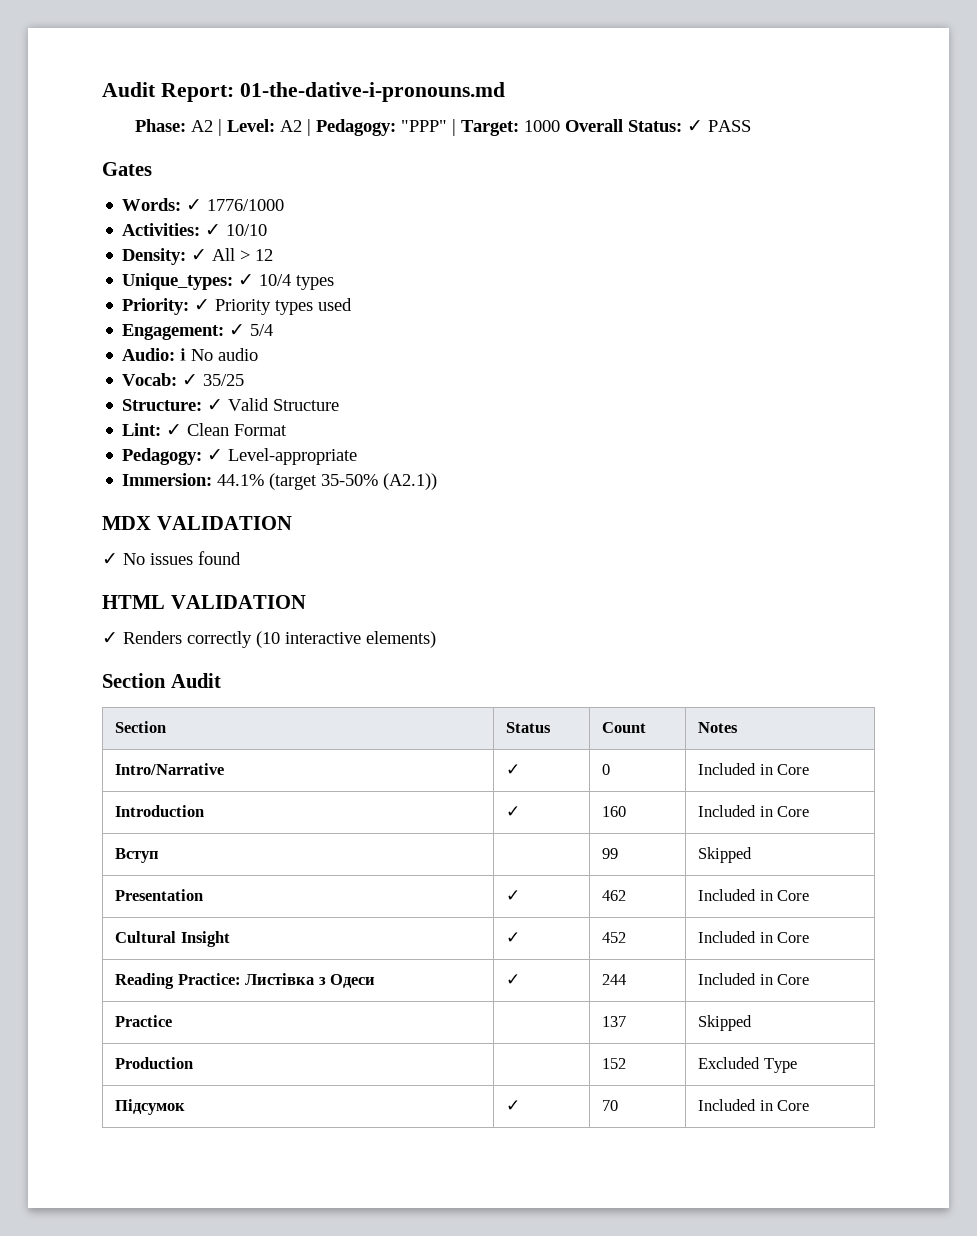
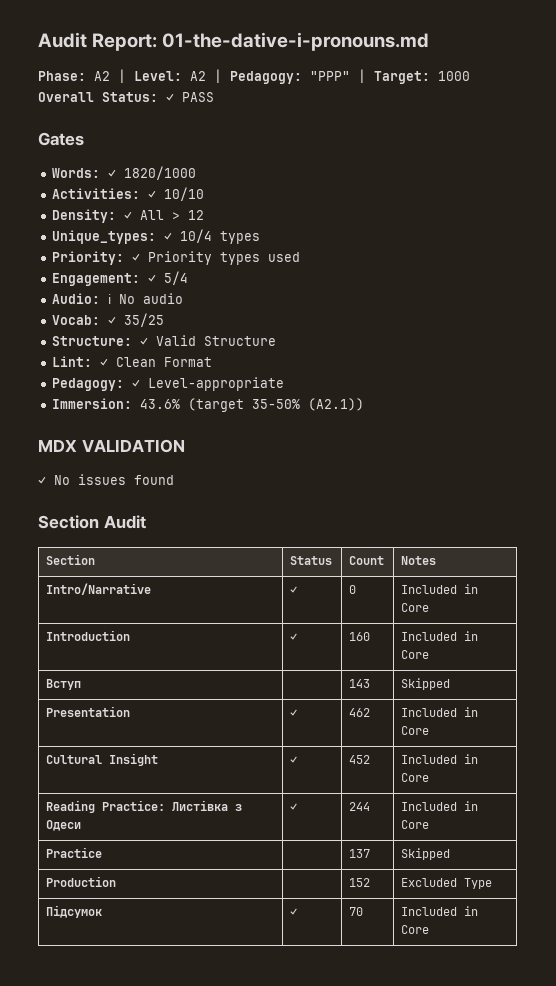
- Words: ✓ 1776/1000
+ Words: ✓ 1820/1000
- Immersion: 44.1% (target 35-50% (A2.1))
+ Immersion: 43.6% (target 35-50% (A2.1))
- HTML VALIDATION
- ✓ Renders correctly (10 interactive elements)
- Вступ | | 99 | Skipped
+ Вступ | | 143 | Skipped

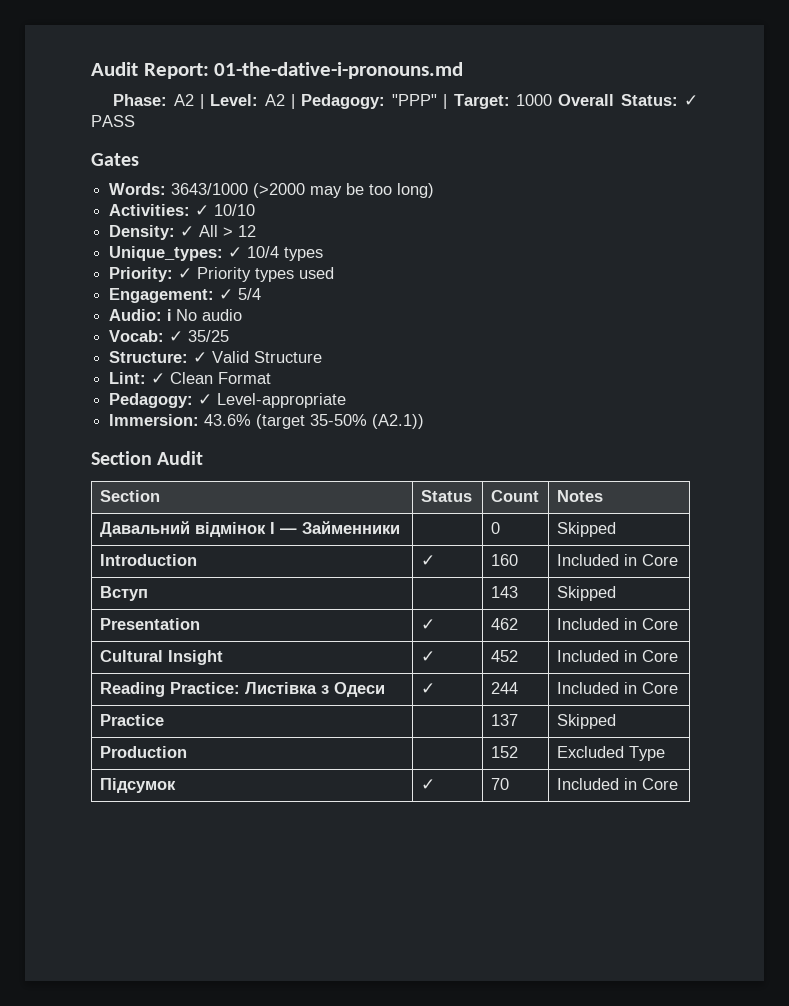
- Words: ✓ 1820/1000
+ Words: 3643/1000 (>2000 may be too long)
- MDX VALIDATION
- ✓ No issues found
- Intro/Narrative | ✓ | 0 | Included in Core
+ Давальний відмінок I — Займенники | | 0 | Skipped

